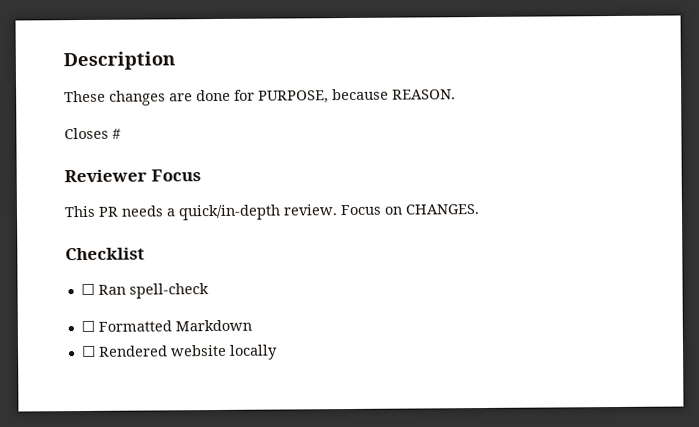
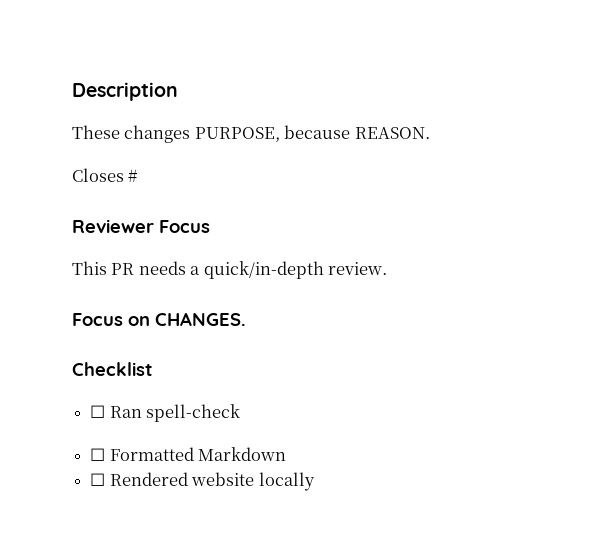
- These changes are done for PURPOSE, because REASON.
+ These changes PURPOSE, because REASON.
- This PR needs a quick/in-depth review. Focus on CHANGES.
+ This PR needs a quick/in-depth review.
+ Focus on CHANGES.

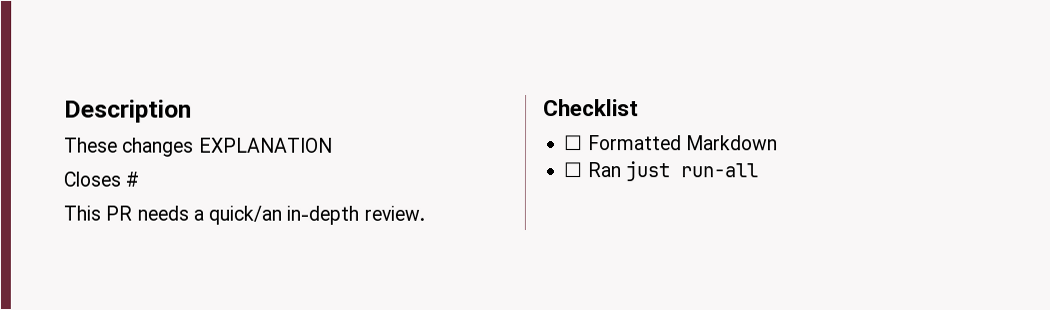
- These changes PURPOSE, because REASON.
+ These changes EXPLANATION
- Reviewer Focus
- This PR needs a quick/in-depth review.
+ This PR needs a quick/an in-depth review.
- Focus on CHANGES.
  Checklist
- ☐ Ran spell-check
- ☐ Rendered website locally
+ ☐ Ran just run-all

